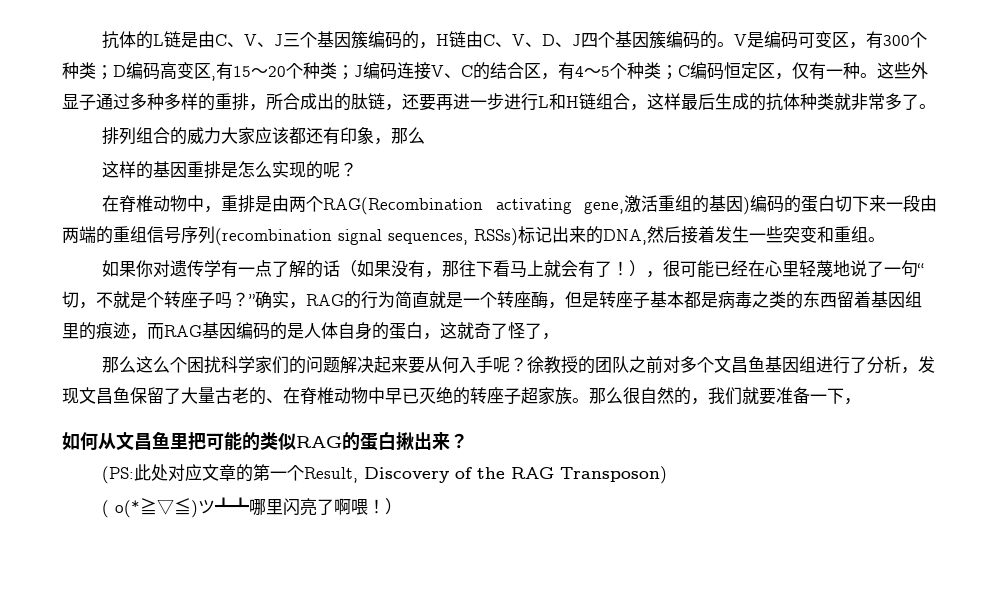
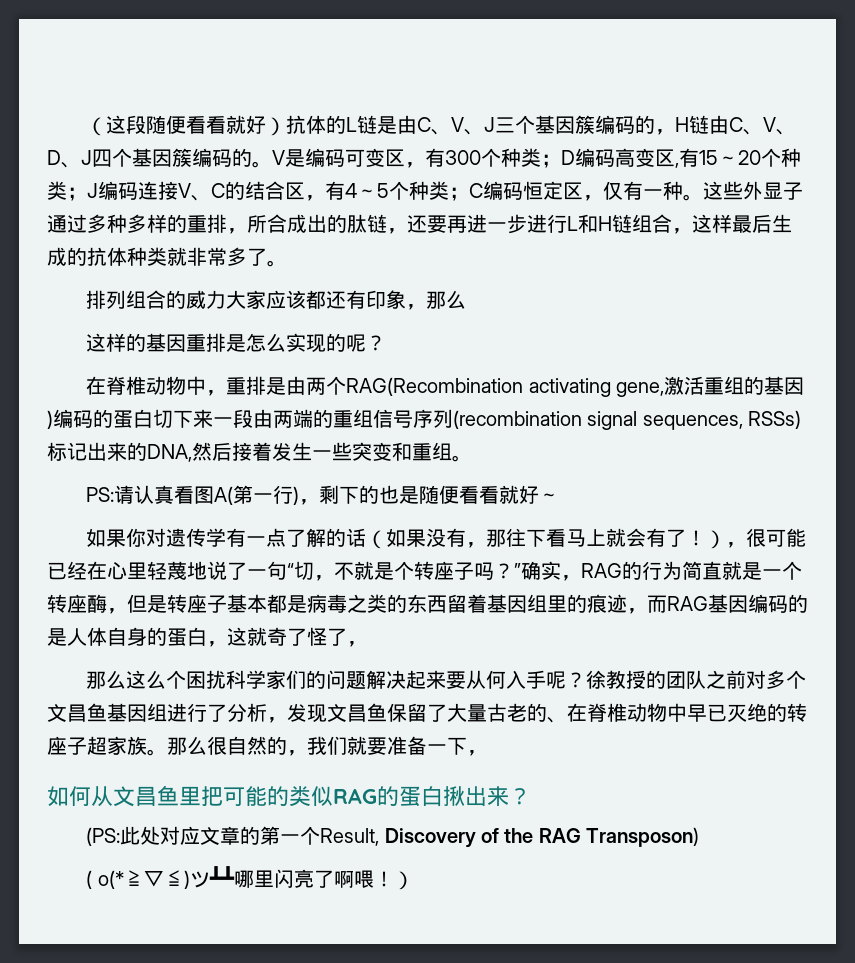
- 抗体的L链是由C、V、J三个基因簇编码的，H链由C、V、D、J四个基因簇编码的。
+ （这段随便看看就好）抗体的L链是由C、V、J三个基因簇编码的，H链由C、V、D、J四个基因簇编码的。
+ PS:请认真看图A(第一行)，剩下的也是随便看看就好～

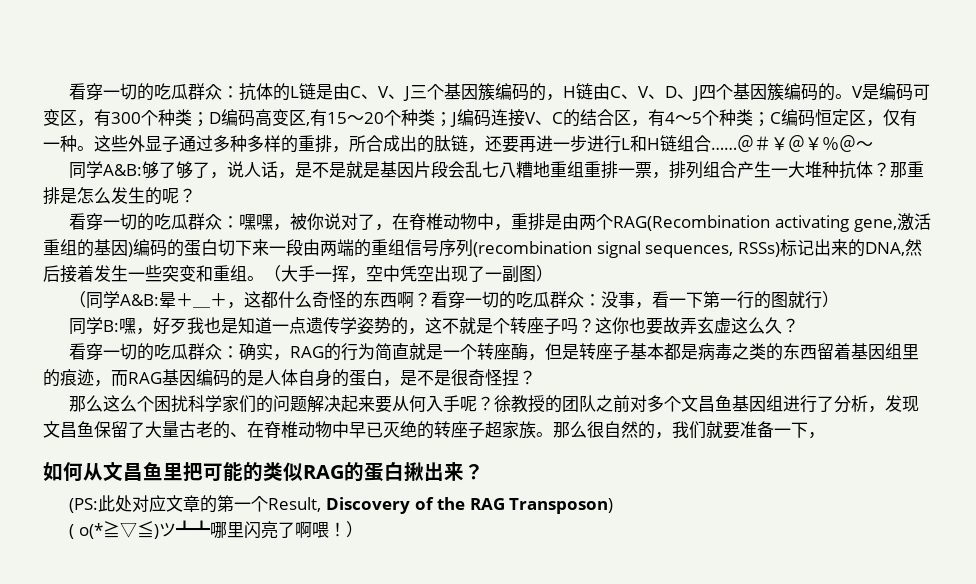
- （这段随便看看就好）抗体的L链是由C、V、J三个基因簇编码的，H链由C、V、D、J四个基因簇编码的。
+ 看穿一切的吃瓜群众：抗体的L链是由C、V、J三个基因簇编码的，H链由C、V、D、J四个基因簇编码的。
- 这些外显子通过多种多样的重排，所合成出的肽链，还要再进一步进行L和H链组合，这样最后生成的抗体种类就非常多了。
- 排列组合的威力大家应该都还有印象，那么
- 这样的基因重排是怎么实现的呢？
+ 这些外显子通过多种多样的重排，所合成出的肽链，还要再进一步进行L和H链组合……＠＃￥＠￥％＠～
+ 同学A&B:够了够了，说人话，是不是就是基因片段会乱七八糟地重组重排一票，排列组合产生一大堆种抗体？那重排是怎么发生的呢？
- 在脊椎动物中，重排是由两个RAG(Recombination activating gene,激活重组的基因)编码的蛋白切下来一段由两端的重组信号序列(recombination signal sequences, RSSs)标记出来的DNA,然后接着发生一些突变和重组。
- PS:请认真看图A(第一行)，剩下的也是随便看看就好～
- 如果你对遗传学有一点了解的话（如果没有，那往下看马上就会有了！），很可能已经在心里轻蔑地说了一句“切，不就是个转座子吗？”确实，RAG的行为简直就是一个转座酶，但是转座子基本都是病毒之类的东西留着基因组里的痕迹，而RAG基因编码的是人体自身的蛋白，这就奇了怪了，
+ 看穿一切的吃瓜群众：嘿嘿，被你说对了，在脊椎动物中，重排是由两个RAG(Recombination activating gene,激活重组的基因)编码的蛋白切下来一段由两端的重组信号序列(recombination signal sequences, RSSs)标记出来的DNA,然后接着发生一些突变和重组。（大手一挥，空中凭空出现了一副图）
+ （同学A&B:晕＋＿＋，这都什么奇怪的东西啊？看穿一切的吃瓜群众：没事，看一下第一行的图就行）
+ 同学B:嘿，好歹我也是知道一点遗传学姿势的，这不就是个转座子吗？这你也要故弄玄虚这么久？
+ 看穿一切的吃瓜群众：确实，RAG的行为简直就是一个转座酶，但是转座子基本都是病毒之类的东西留着基因组里的痕迹，而RAG基因编码的是人体自身的蛋白，是不是很奇怪捏？

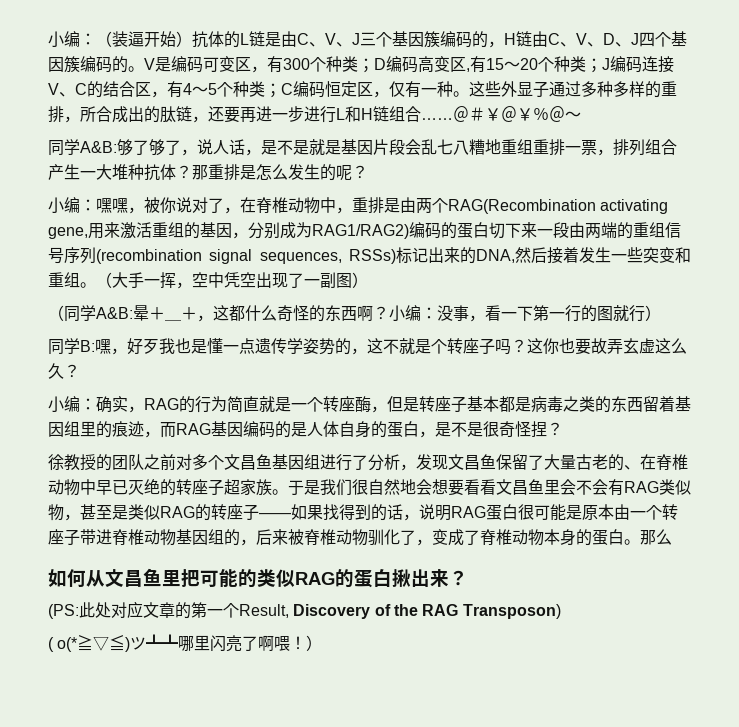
- 看穿一切的吃瓜群众：抗体的L链是由C、V、J三个基因簇编码的，H链由C、V、D、J四个基因簇编码的。
+ 小编：（装逼开始）抗体的L链是由C、V、J三个基因簇编码的，H链由C、V、D、J四个基因簇编码的。
- 看穿一切的吃瓜群众：嘿嘿，被你说对了，在脊椎动物中，重排是由两个RAG(Recombination activating gene,激活重组的基因)编码的蛋白切下来一段由两端的重组信号序列(recombination signal sequences, RSSs)标记出来的DNA,然后接着发生一些突变和重组。
+ 小编：嘿嘿，被你说对了，在脊椎动物中，重排是由两个RAG(Recombination activating gene,用来激活重组的基因，分别成为RAG1/RAG2)编码的蛋白切下来一段由两端的重组信号序列(recombination signal sequences, RSSs)标记出来的DNA,然后接着发生一些突变和重组。
- 看穿一切的吃瓜群众：没事，看一下第一行的图就行）
+ 小编：没事，看一下第一行的图就行）
- 同学B:嘿，好歹我也是知道一点遗传学姿势的，这不就是个转座子吗？
+ 同学B:嘿，好歹我也是懂一点遗传学姿势的，这不就是个转座子吗？
- 看穿一切的吃瓜群众：确实，RAG的行为简直就是一个转座酶，但是转座子基本都是病毒之类的东西留着基因组里的痕迹，而RAG基因编码的是人体自身的蛋白，是不是很奇怪捏？
+ 小编：确实，RAG的行为简直就是一个转座酶，但是转座子基本都是病毒之类的东西留着基因组里的痕迹，而RAG基因编码的是人体自身的蛋白，是不是很奇怪捏？
- 那么这么个困扰科学家们的问题解决起来要从何入手呢？
- 那么很自然的，我们就要准备一下，
+ 于是我们很自然地会想要看看文昌鱼里会不会有RAG类似物，甚至是类似RAG的转座子——如果找得到的话，说明RAG蛋白很可能是原本由一个转座子带进脊椎动物基因组的，后来被脊椎动物驯化了，变成了脊椎动物本身的蛋白。那么

